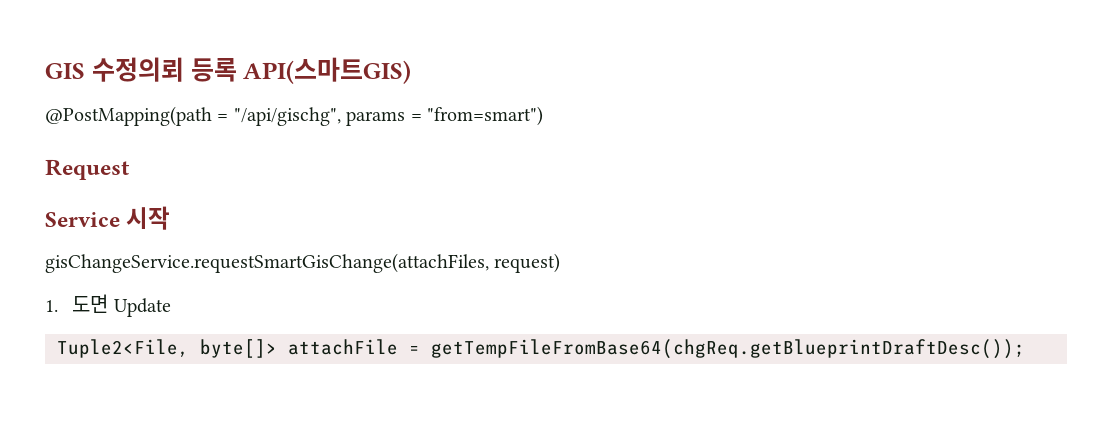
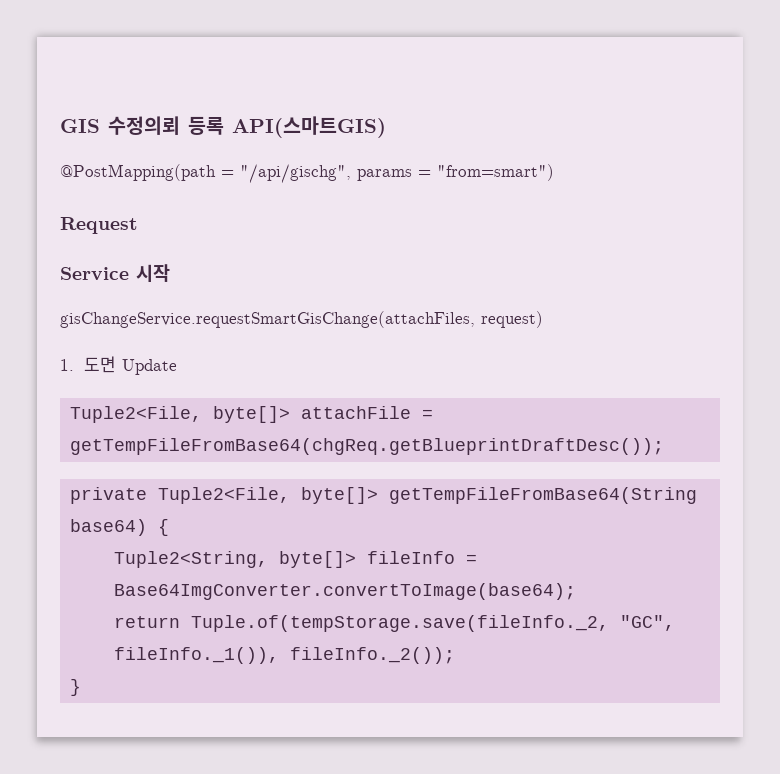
+ private Tuple2<File, byte[]> getTempFileFromBase64(String base64) {
+ Tuple2<String, byte[]> fileInfo = Base64ImgConverter.convertToImage(base64);
+ return Tuple.of(tempStorage.save(fileInfo._2, "GC", fileInfo._1()), fileInfo._2());
+ }

